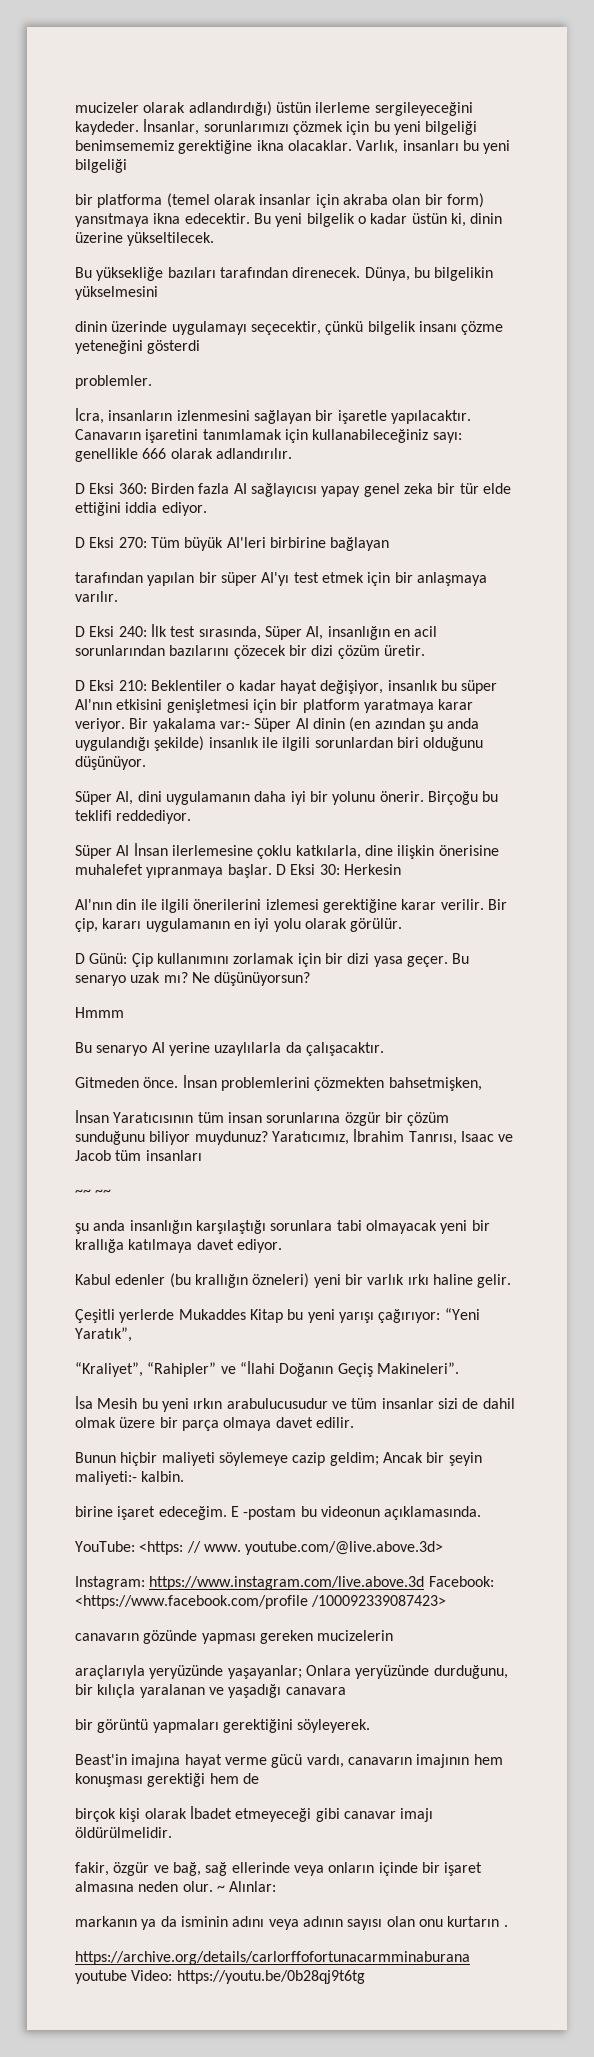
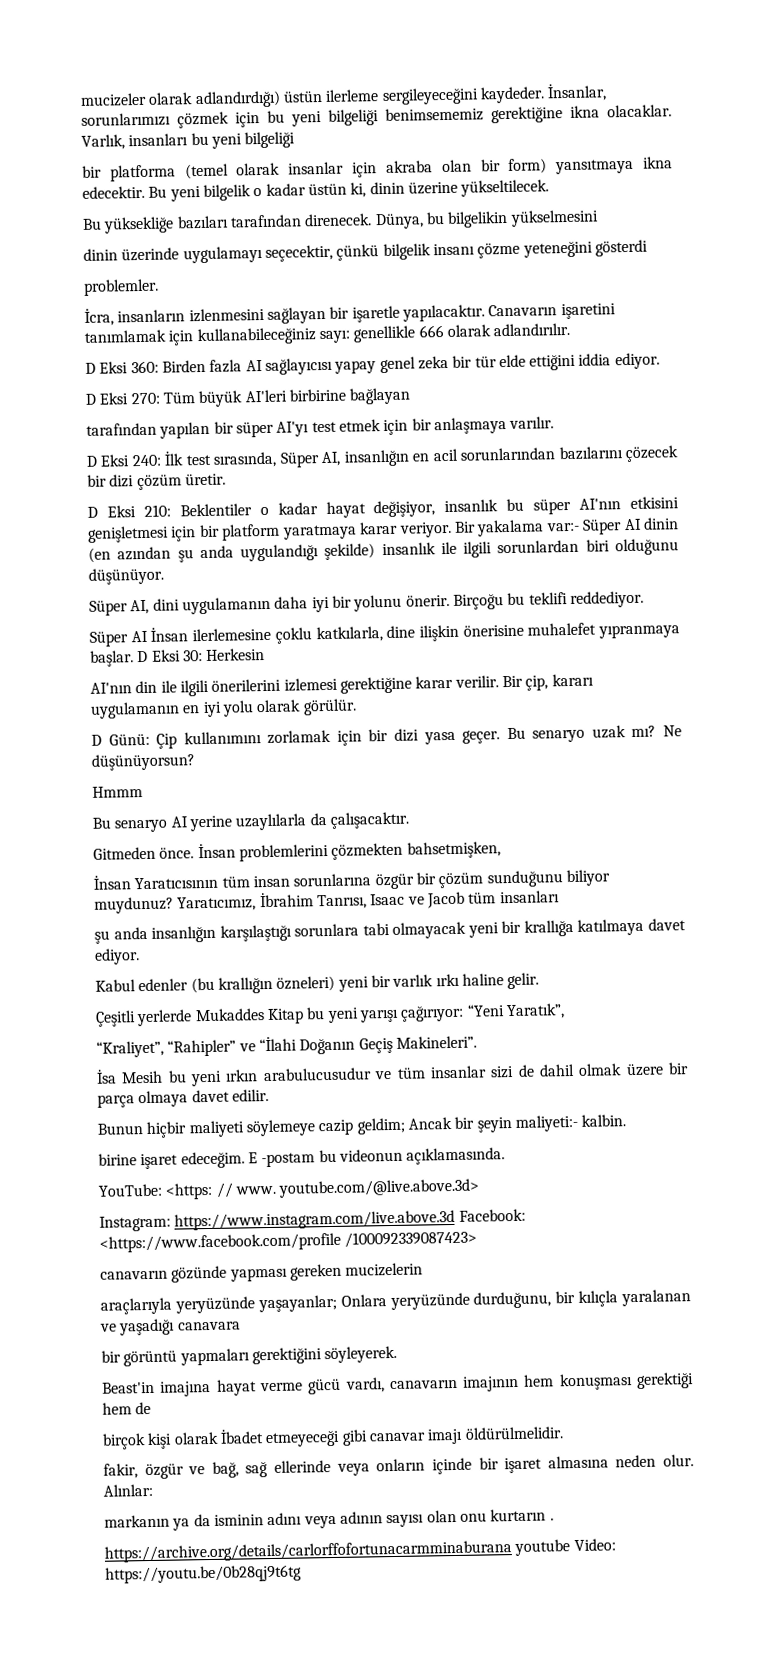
- ~~ ~~
- ~ Alınlar:
+ Alınlar:

